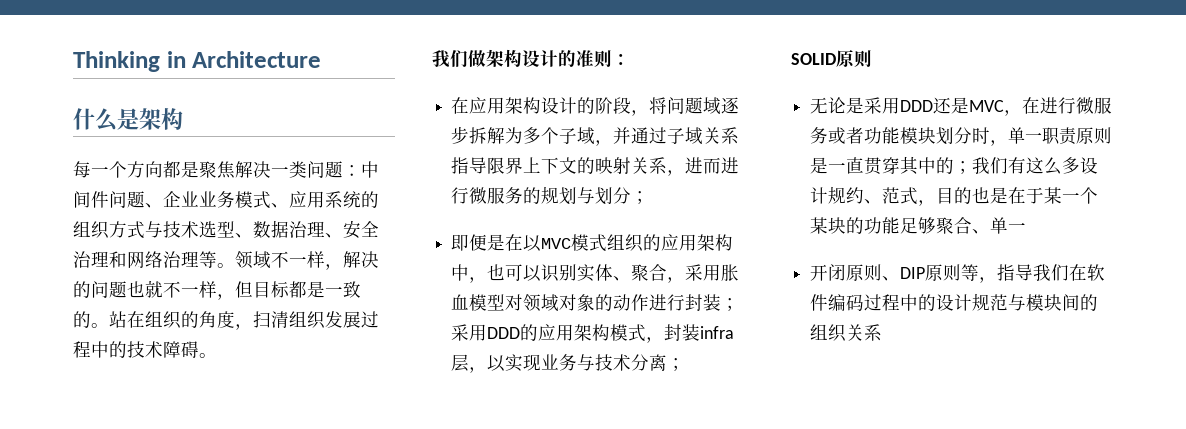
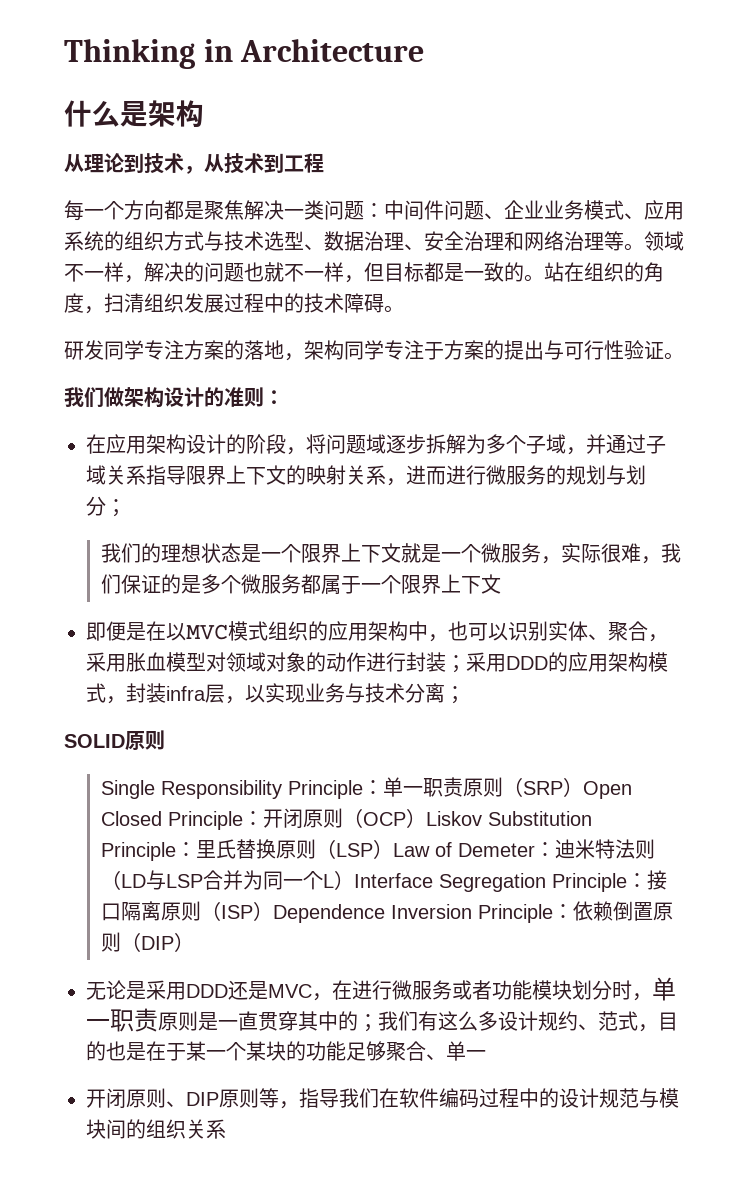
+ 从理论到技术，从技术到工程
+ 研发同学专注方案的落地，架构同学专注于方案的提出与可行性验证。
+ 我们的理想状态是一个限界上下文就是一个微服务，实际很难，我们保证的是多个微服务都属于一个限界上下文
+ Single Responsibility Principle：单一职责原则（SRP）Open Closed Principle：开闭原则（OCP）Liskov Substitution Principle：里氏替换原则（LSP）Law of Demeter：迪米特法则（LD与LSP合并为同一个L）Interface Segregation Principle：接口隔离原则（ISP）Dependence Inversion Principle：依赖倒置原则（DIP）

